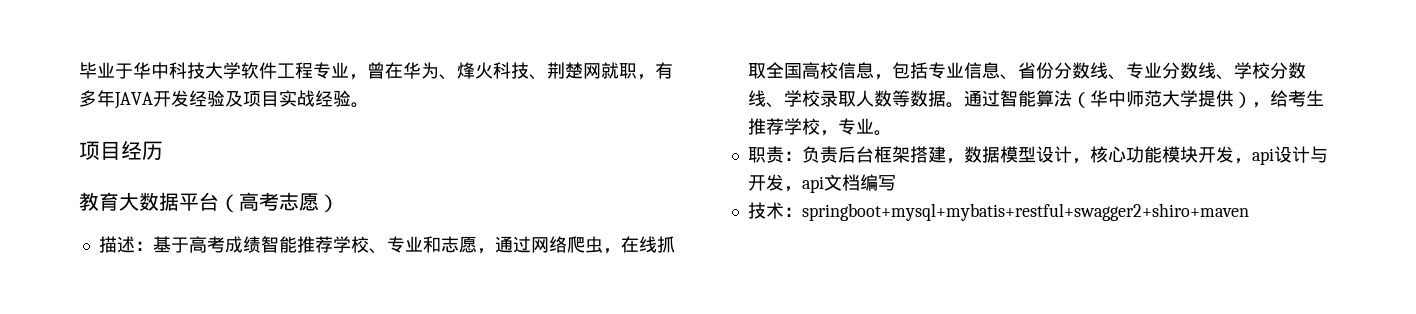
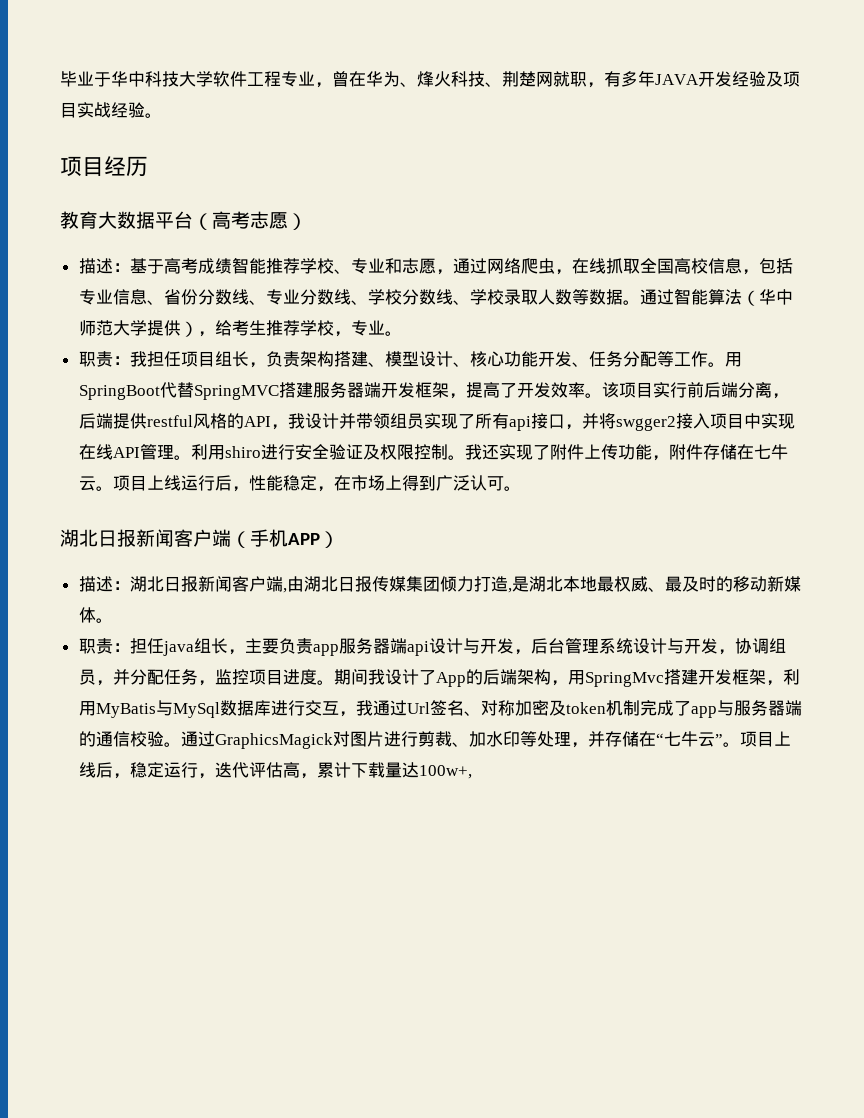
- 职责：负责后台框架搭建，数据模型设计，核心功能模块开发，api设计与开发，api文档编写
- 技术：springboot+mysql+mybatis+restful+swagger2+shiro+maven
+ 职责：我担任项目组长，负责架构搭建、模型设计、核心功能开发、任务分配等工作。用SpringBoot代替SpringMVC搭建服务器端开发框架，提高了开发效率。该项目实行前后端分离，后端提供restful风格的API，我设计并带领组员实现了所有api接口，并将swgger2接入项目中实现在线API管理。利用shiro进行安全验证及权限控制。我还实现了附件上传功能，附件存储在七牛云。项目上线运行后，性能稳定，在市场上得到广泛认可。
+ 湖北日报新闻客户端（手机APP）
+ 描述：湖北日报新闻客户端,由湖北日报传媒集团倾力打造,是湖北本地最权威、最及时的移动新媒体。
+ 职责：担任java组长，主要负责app服务器端api设计与开发，后台管理系统设计与开发，协调组员，并分配任务，监控项目进度。期间我设计了App的后端架构，用SpringMvc搭建开发框架，利用MyBatis与MySql数据库进行交互，我通过Url签名、对称加密及token机制完成了app与服务器端的通信校验。通过GraphicsMagick对图片进行剪裁、加水印等处理，并存储在“七牛云”。项目上线后，稳定运行，迭代评估高，累计下载量达100w+,

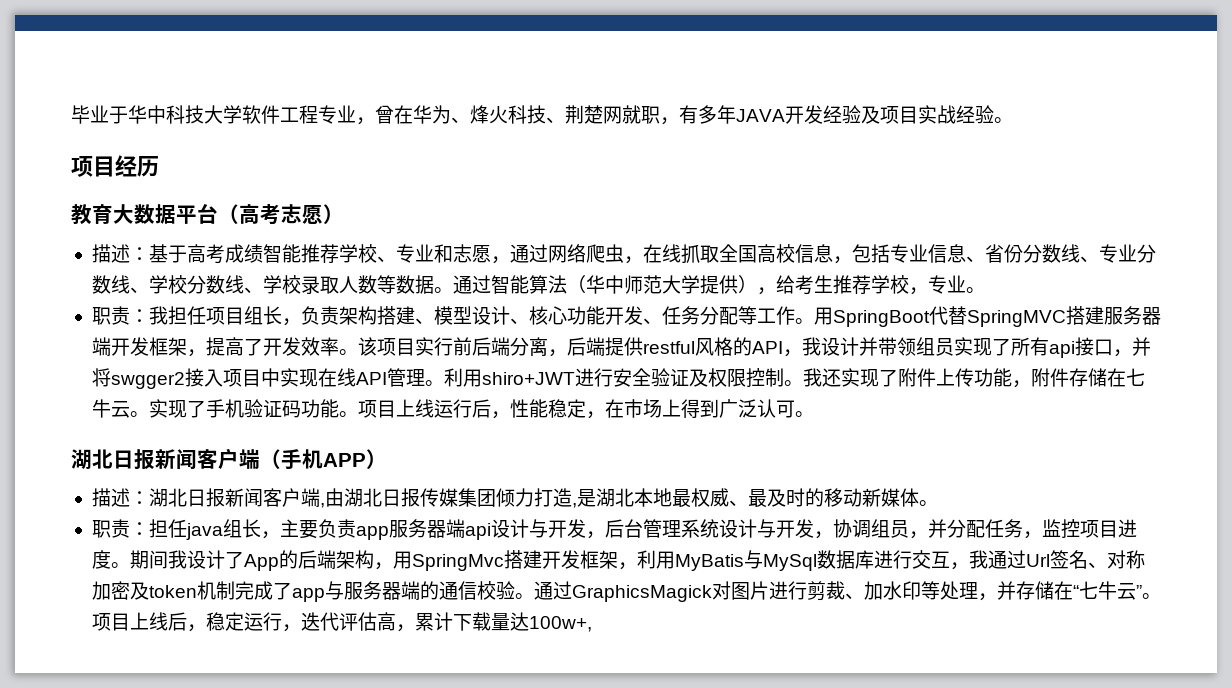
- 利用shiro进行安全验证及权限控制。
+ 利用shiro+JWT进行安全验证及权限控制。
+ 实现了手机验证码功能。

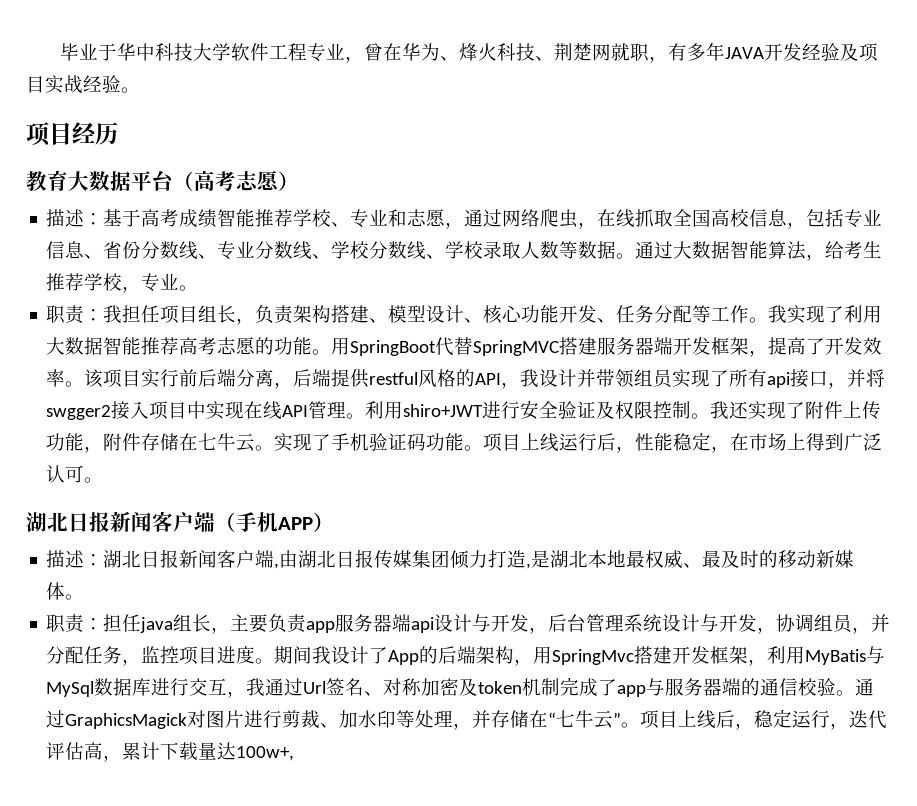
- 通过智能算法（华中师范大学提供），给考生推荐学校，专业。
+ 通过大数据智能算法，给考生推荐学校，专业。
+ 我实现了利用大数据智能推荐高考志愿的功能。

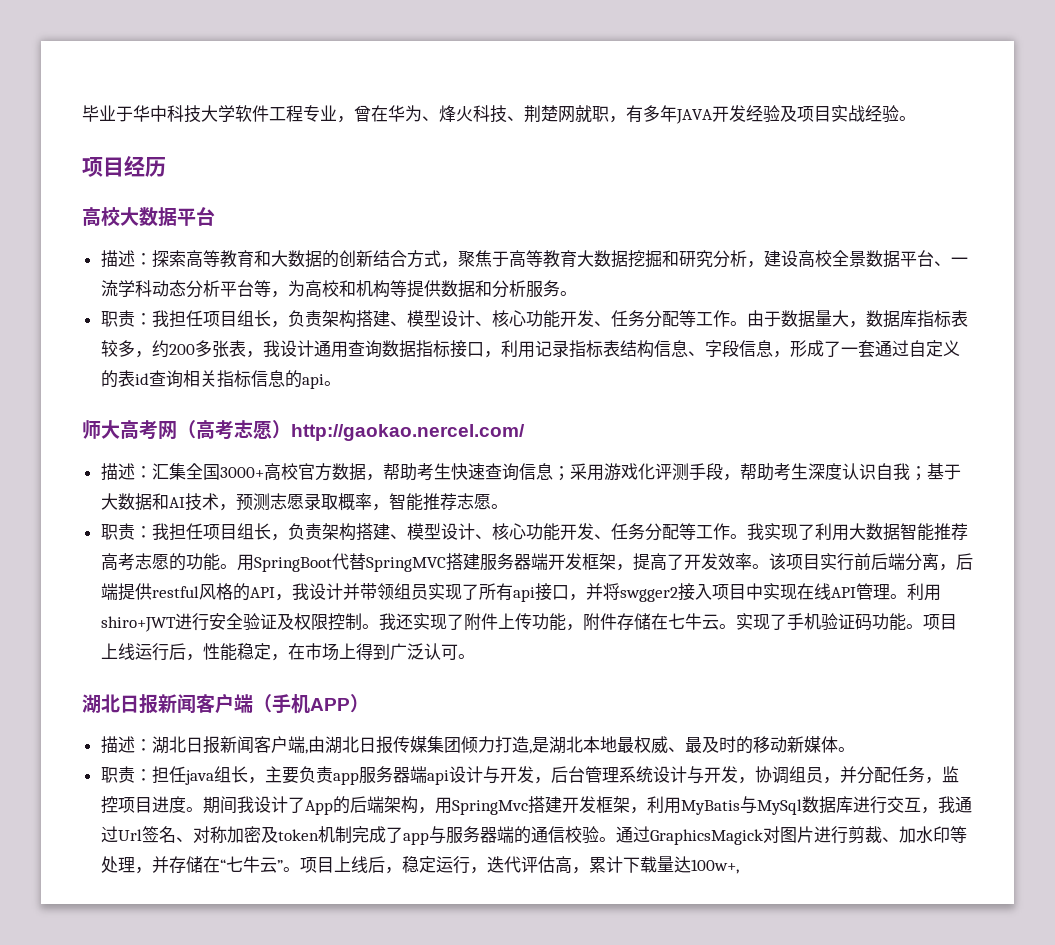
- 教育大数据平台（高考志愿）
- 描述：基于高考成绩智能推荐学校、专业和志愿，通过网络爬虫，在线抓取全国高校信息，包括专业信息、省份分数线、专业分数线、学校分数线、学校录取人数等数据。通过大数据智能算法，给考生推荐学校，专业。
+ 高校大数据平台
+ 描述：探索高等教育和大数据的创新结合方式，聚焦于高等教育大数据挖掘和研究分析，建设高校全景数据平台、一流学科动态分析平台等，为高校和机构等提供数据和分析服务。
+ 职责：我担任项目组长，负责架构搭建、模型设计、核心功能开发、任务分配等工作。由于数据量大，数据库指标表较多，约200多张表，我设计通用查询数据指标接口，利用记录指标表结构信息、字段信息，形成了一套通过自定义的表id查询相关指标信息的api。
+ 师大高考网（高考志愿）http://gaokao.nercel.com/
+ 描述：汇集全国3000+高校官方数据，帮助考生快速查询信息；采用游戏化评测手段，帮助考生深度认识自我；基于大数据和AI技术，预测志愿录取概率，智能推荐志愿。

